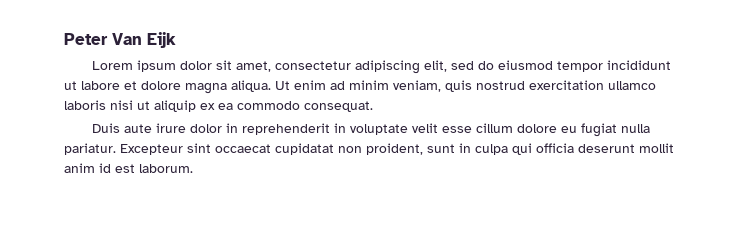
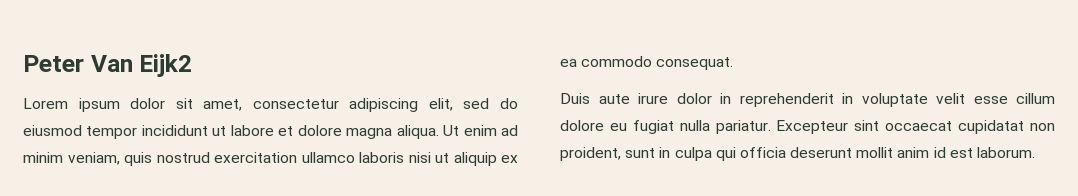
- Peter Van Eijk
+ Peter Van Eijk2

